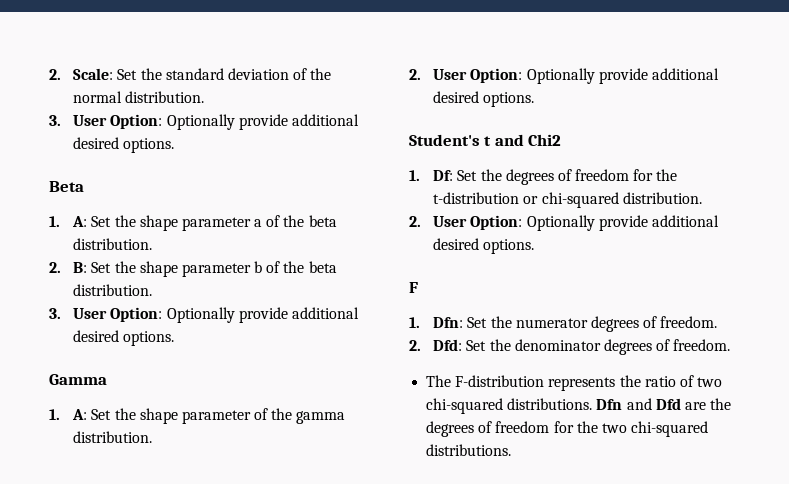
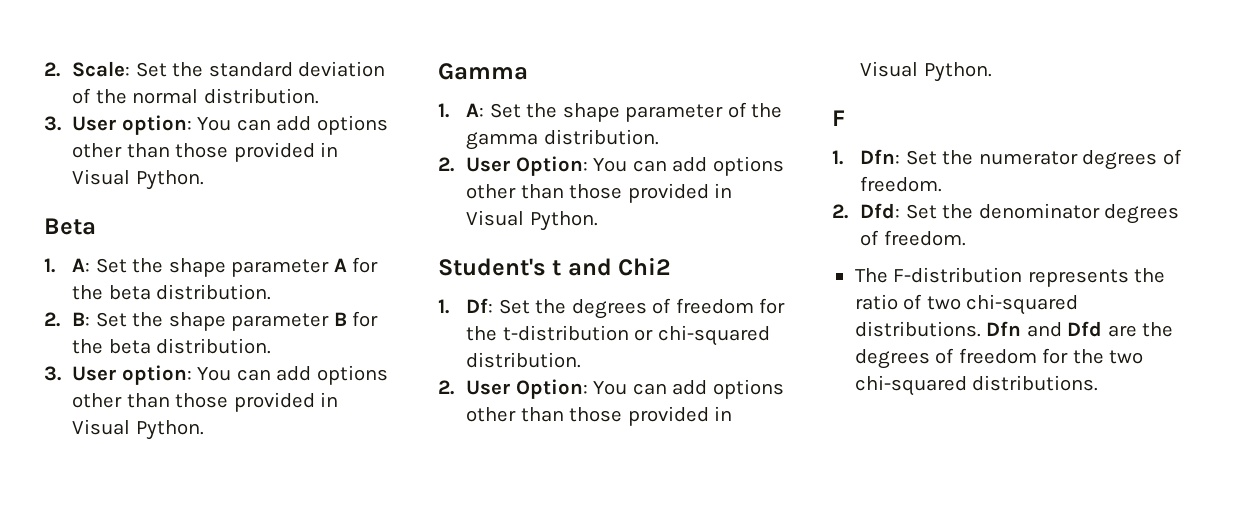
  2. Scale: Set the standard deviation of the normal distribution.
- 3. User Option: Optionally provide additional desired options.
+ 3. User option: You can add options other than those provided in Visual Python.
- 1. A: Set the shape parameter a of the beta distribution.
+ 1. A: Set the shape parameter A for the beta distribution.
- 2. B: Set the shape parameter b of the beta distribution.
- 3. User Option: Optionally provide additional desired options.
+ 2. B: Set the shape parameter B for the beta distribution.
+ 3. User option: You can add options other than those provided in Visual Python.
  1. A: Set the shape parameter of the gamma distribution.
- 2. User Option: Optionally provide additional desired options.
+ 2. User Option: You can add options other than those provided in Visual Python.
  1. Df: Set the degrees of freedom for the t-distribution or chi-squared distribution.
- 2. User Option: Optionally provide additional desired options.
+ 2. User Option: You can add options other than those provided in Visual Python.

